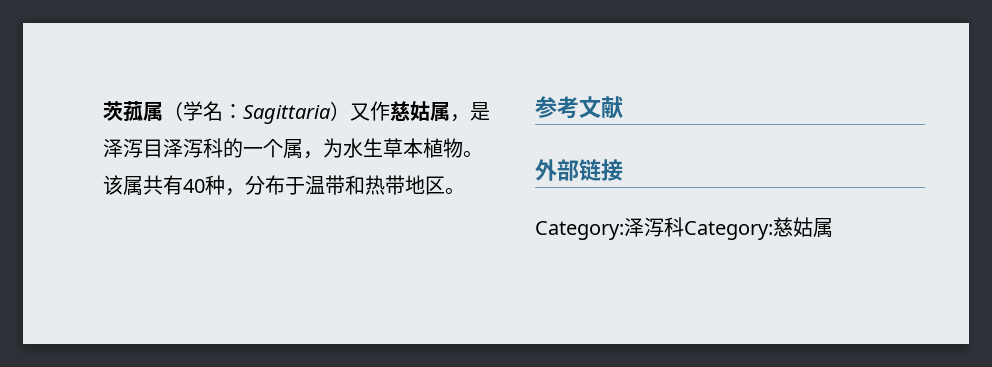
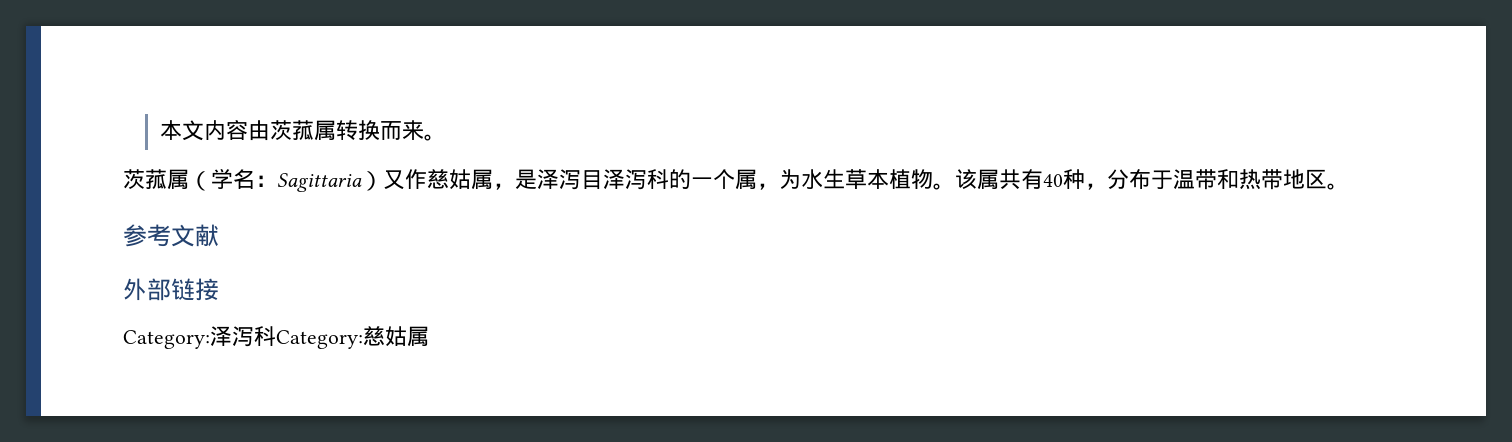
+ 本文内容由茨菰属转换而来。

